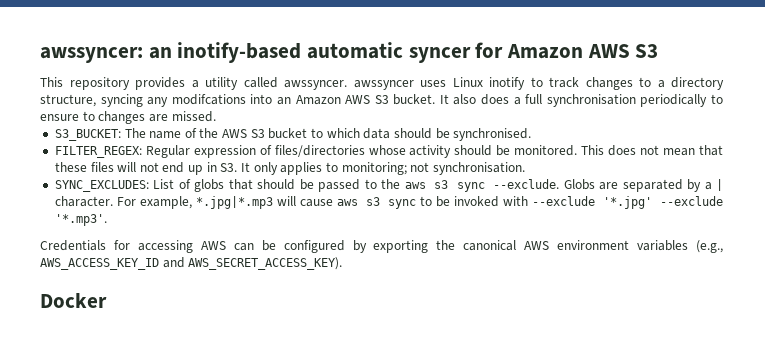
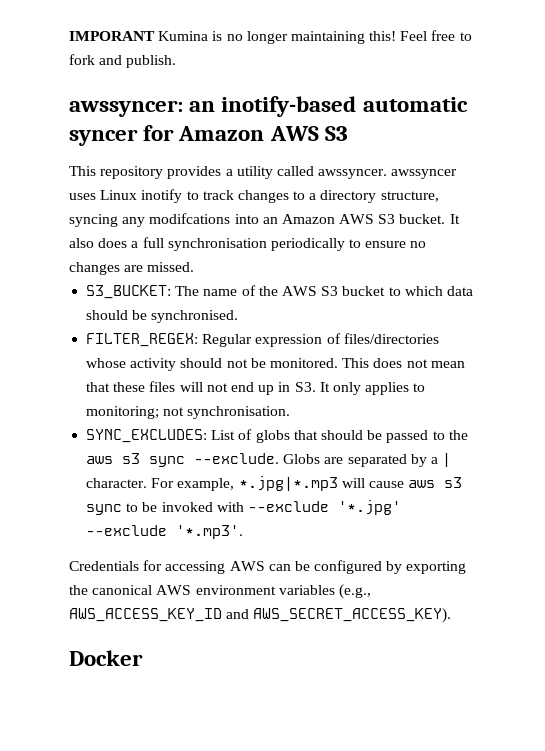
+ IMPORANT Kumina is no longer maintaining this! Feel free to fork and publish.
- It also does a full synchronisation periodically to ensure to changes are missed.
+ It also does a full synchronisation periodically to ensure no changes are missed.
- FILTER_REGEX: Regular expression of files/directories whose activity should be monitored.
+ FILTER_REGEX: Regular expression of files/directories whose activity should not be monitored.

